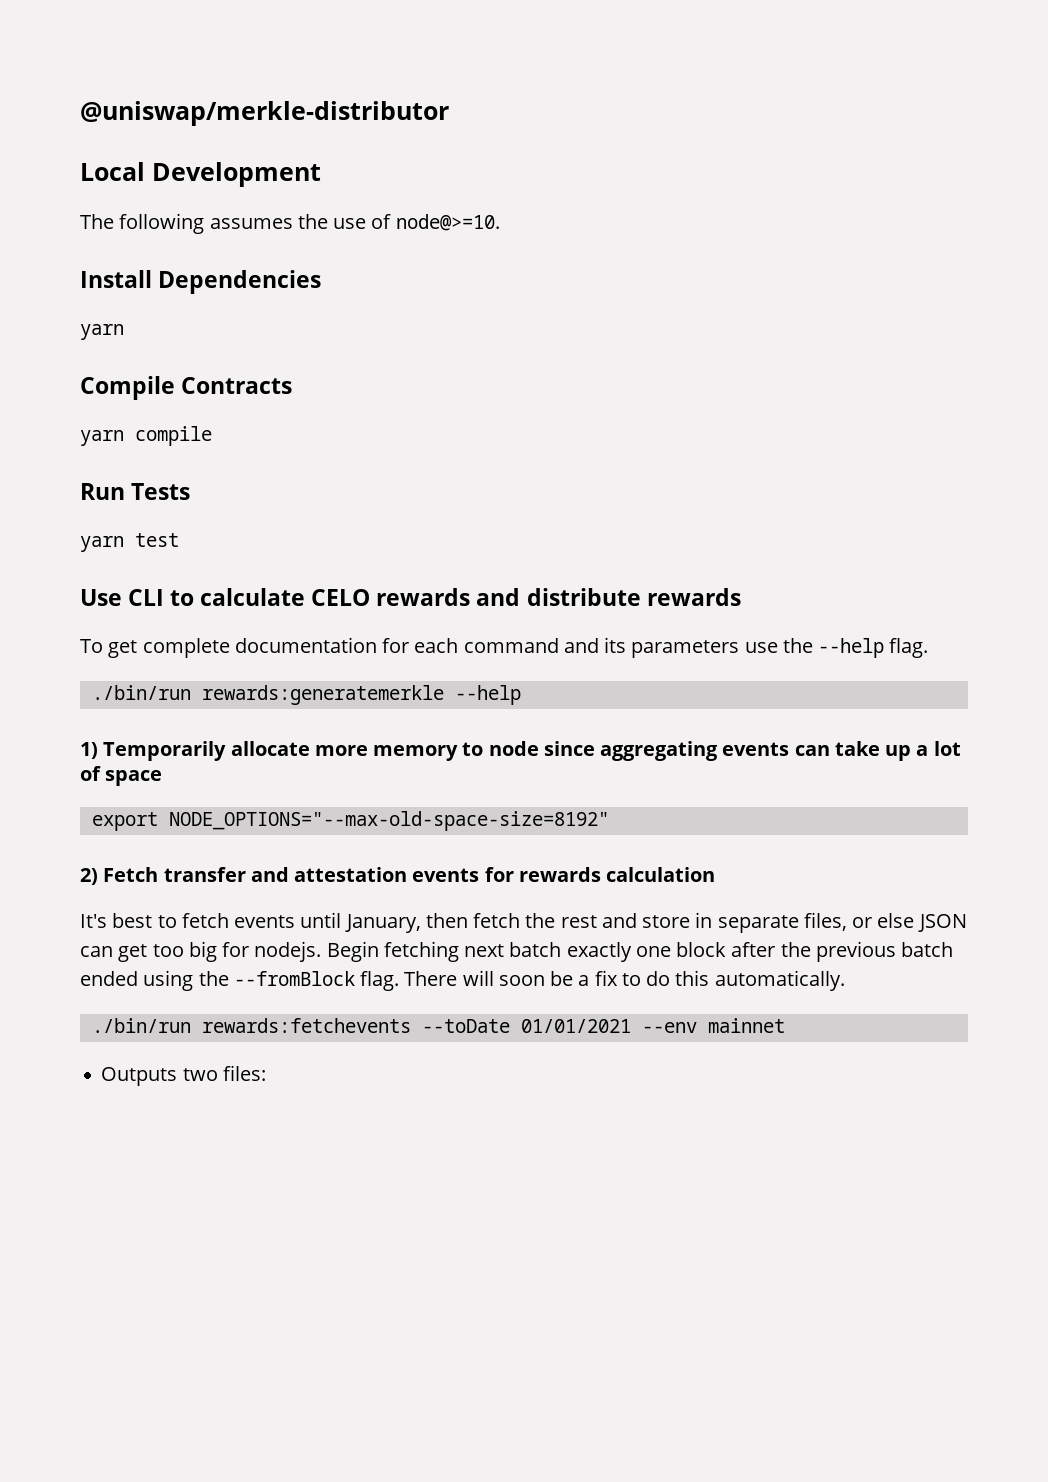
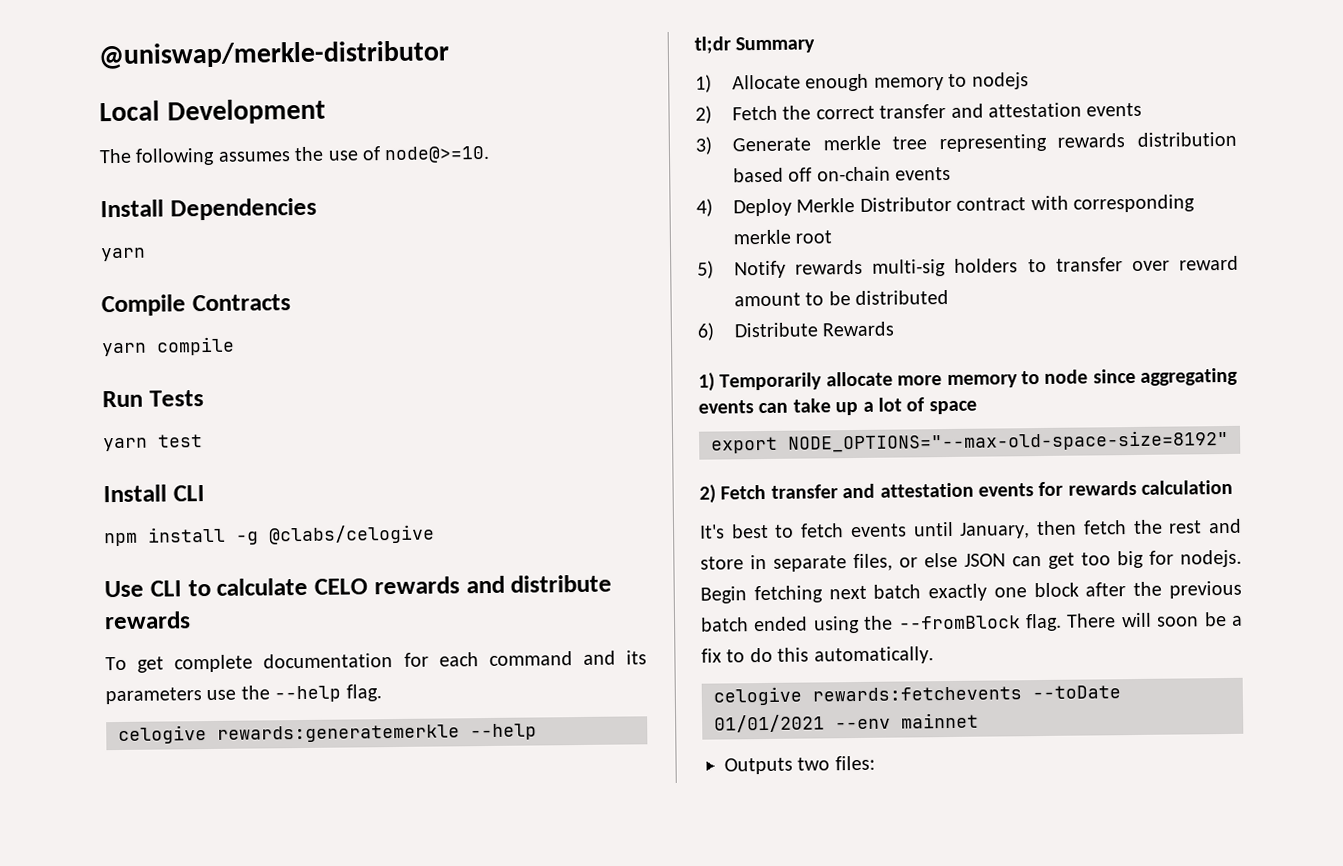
+ Install CLI
+ npm install -g @clabs/celogive
- ./bin/run rewards:generatemerkle --help
+ celogive rewards:generatemerkle --help
+ tl;dr Summary
+ 1) Allocate enough memory to nodejs
+ 2) Fetch the correct transfer and attestation events
+ 3) Generate merkle tree representing rewards distribution based off on-chain events
+ 4) Deploy Merkle Distributor contract with corresponding merkle root
+ 5) Notify rewards multi-sig holders to transfer over reward amount to be distributed
+ 6) Distribute Rewards
- ./bin/run rewards:fetchevents --toDate 01/01/2021 --env mainnet
+ celogive rewards:fetchevents --toDate 01/01/2021 --env mainnet

